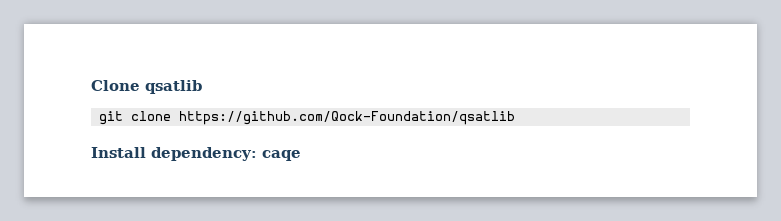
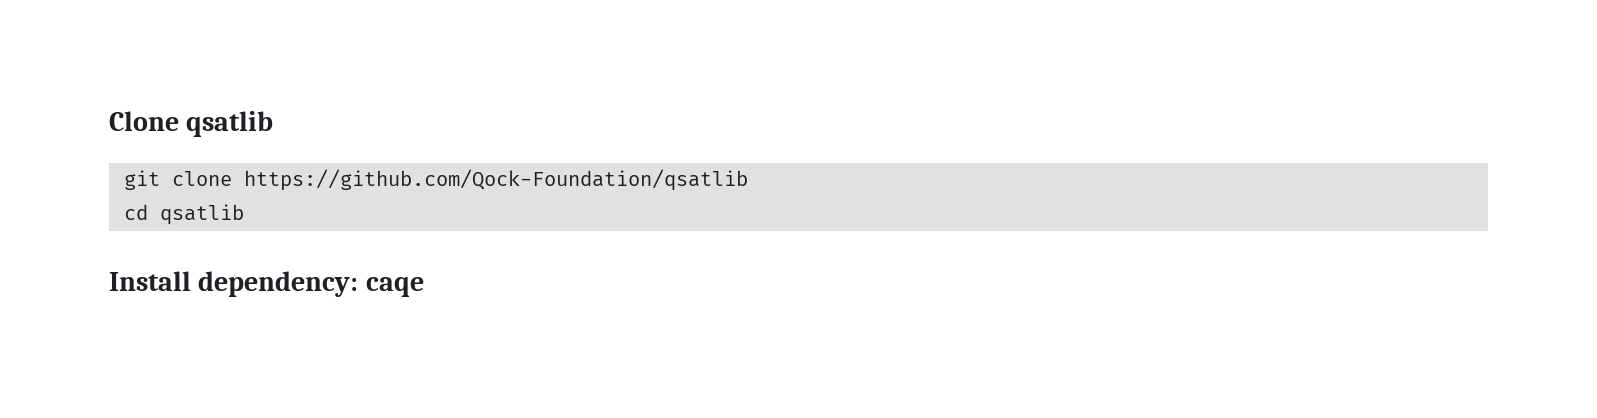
+ cd qsatlib

